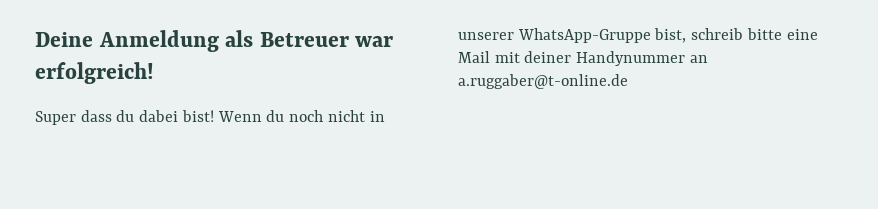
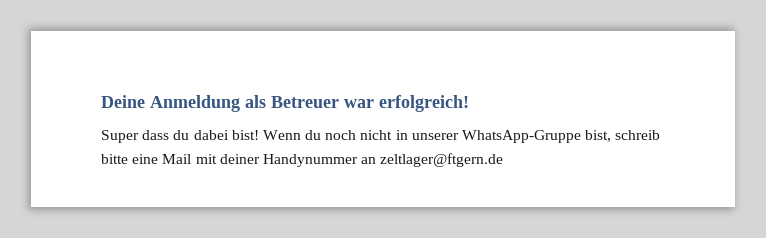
- Wenn du noch nicht in unserer WhatsApp-Gruppe bist, schreib bitte eine Mail mit deiner Handynummer an a.ruggaber@t-online.de
+ Wenn du noch nicht in unserer WhatsApp-Gruppe bist, schreib bitte eine Mail mit deiner Handynummer an zeltlager@ftgern.de

